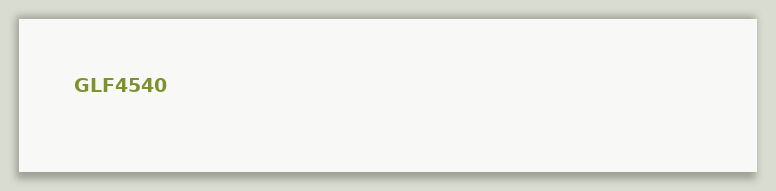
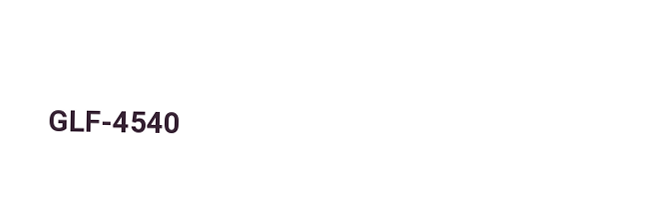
- GLF4540
+ GLF-4540

